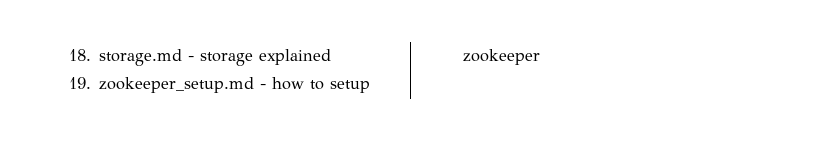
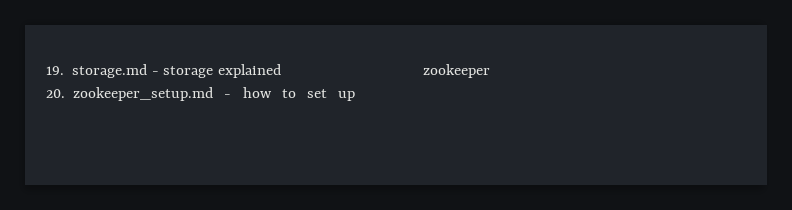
- 18. storage.md - storage explained
+ 19. storage.md - storage explained
- 19. zookeeper_setup.md - how to setup zookeeper
+ 20. zookeeper_setup.md - how to set up zookeeper

